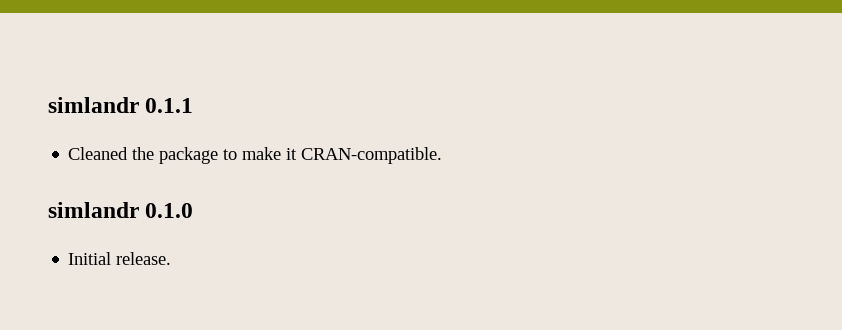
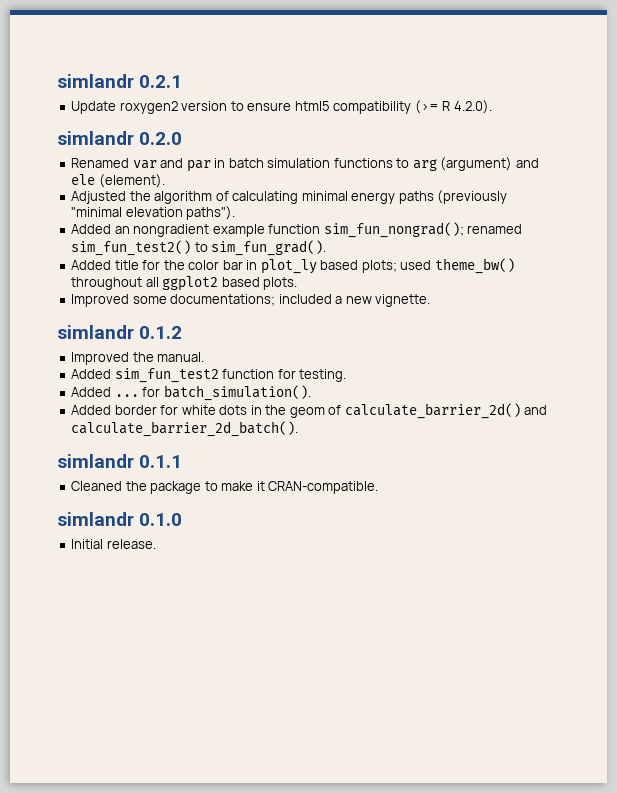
+ simlandr 0.2.1
+ Update roxygen2 version to ensure html5 compatibility (>= R 4.2.0).
+ simlandr 0.2.0
+ Renamed var and par in batch simulation functions to arg (argument) and ele (element).
+ Adjusted the algorithm of calculating minimal energy paths (previously "minimal elevation paths").
+ Added an nongradient example function sim_fun_nongrad(); renamed sim_fun_test2() to sim_fun_grad().
+ Added title for the color bar in plot_ly based plots; used theme_bw() throughout all ggplot2 based plots.
+ Improved some documentations; included a new vignette.
+ simlandr 0.1.2
+ Improved the manual.
+ Added sim_fun_test2 function for testing.
+ Added ... for batch_simulation().
+ Added border for white dots in the geom of calculate_barrier_2d() and calculate_barrier_2d_batch().

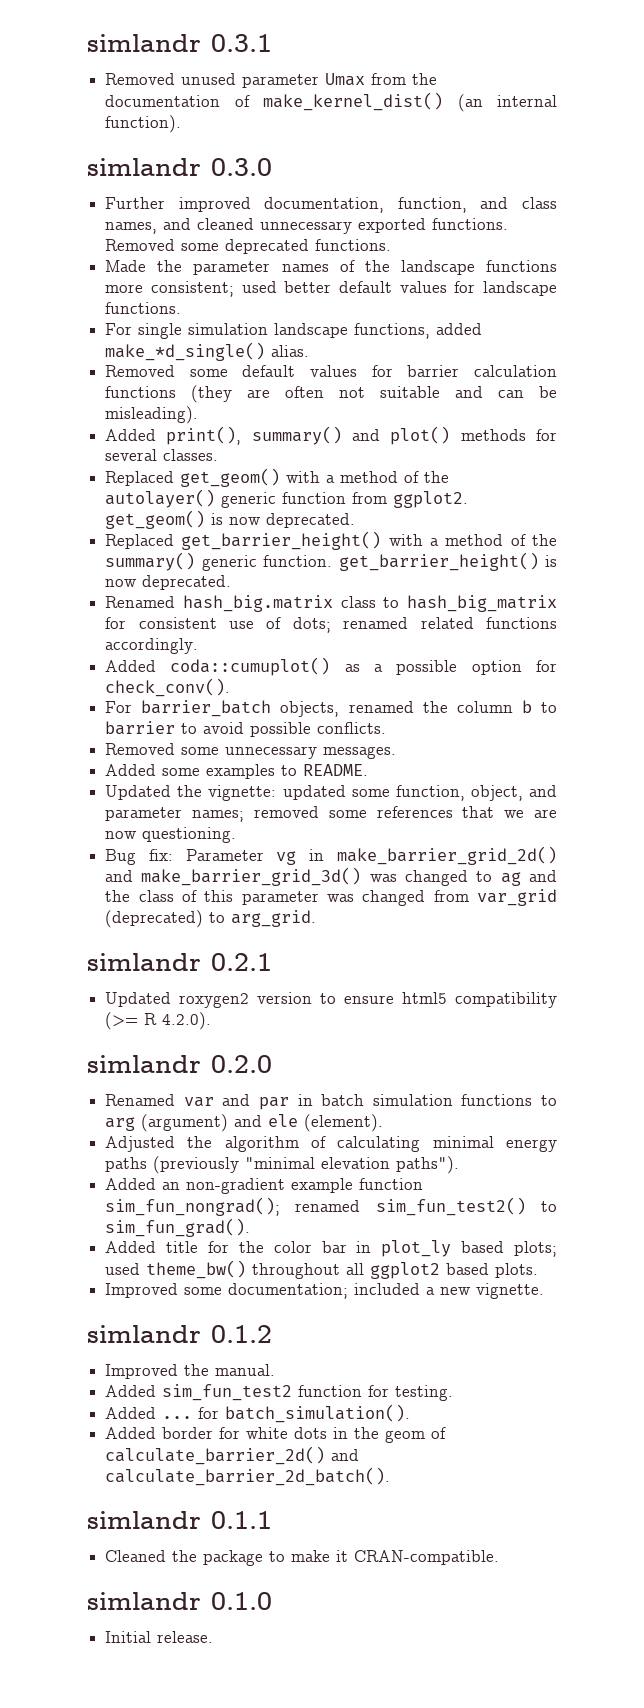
+ simlandr 0.3.1
+ Removed unused parameter Umax from the documentation of make_kernel_dist() (an internal function).
+ simlandr 0.3.0
+ Further improved documentation, function, and class names, and cleaned unnecessary exported functions. Removed some deprecated functions.
+ Made the parameter names of the landscape functions more consistent; used better default values for landscape functions.
+ For single simulation landscape functions, added make_*d_single() alias.
+ Removed some default values for barrier calculation functions (they are often not suitable and can be misleading).
+ Added print(), summary() and plot() methods for several classes.
+ Replaced get_geom() with a method of the autolayer() generic function from ggplot2. get_geom() is now deprecated.
+ Replaced get_barrier_height() with a method of the summary() generic function. get_barrier_height() is now deprecated.
+ Renamed hash_big.matrix class to hash_big_matrix for consistent use of dots; renamed related functions accordingly.
+ Added coda::cumuplot() as a possible option for check_conv().
+ For barrier_batch objects, renamed the column b to barrier to avoid possible conflicts.
+ Removed some unnecessary messages.
+ Added some examples to README.
+ Updated the vignette: updated some function, object, and parameter names; removed some references that we are now questioning.
+ Bug fix: Parameter vg in make_barrier_grid_2d() and make_barrier_grid_3d() was changed to ag and the class of this parameter was changed from var_grid (deprecated) to arg_grid.
- Update roxygen2 version to ensure html5 compatibility (>= R 4.2.0).
+ Updated roxygen2 version to ensure html5 compatibility (>= R 4.2.0).
- Added an nongradient example function sim_fun_nongrad(); renamed sim_fun_test2() to sim_fun_grad().
+ Added an non-gradient example function sim_fun_nongrad(); renamed sim_fun_test2() to sim_fun_grad().
- Improved some documentations; included a new vignette.
+ Improved some documentation; included a new vignette.

